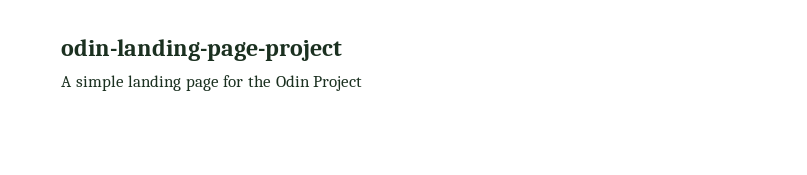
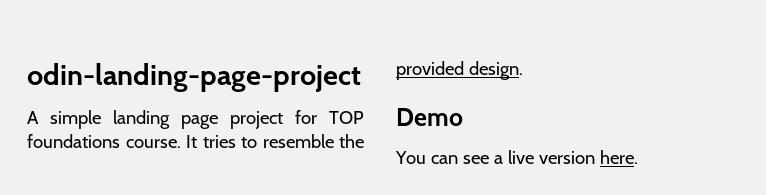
- A simple landing page for the Odin Project
+ A simple landing page project for TOP foundations course. It tries to resemble the provided design.
+ Demo
+ You can see a live version here.

